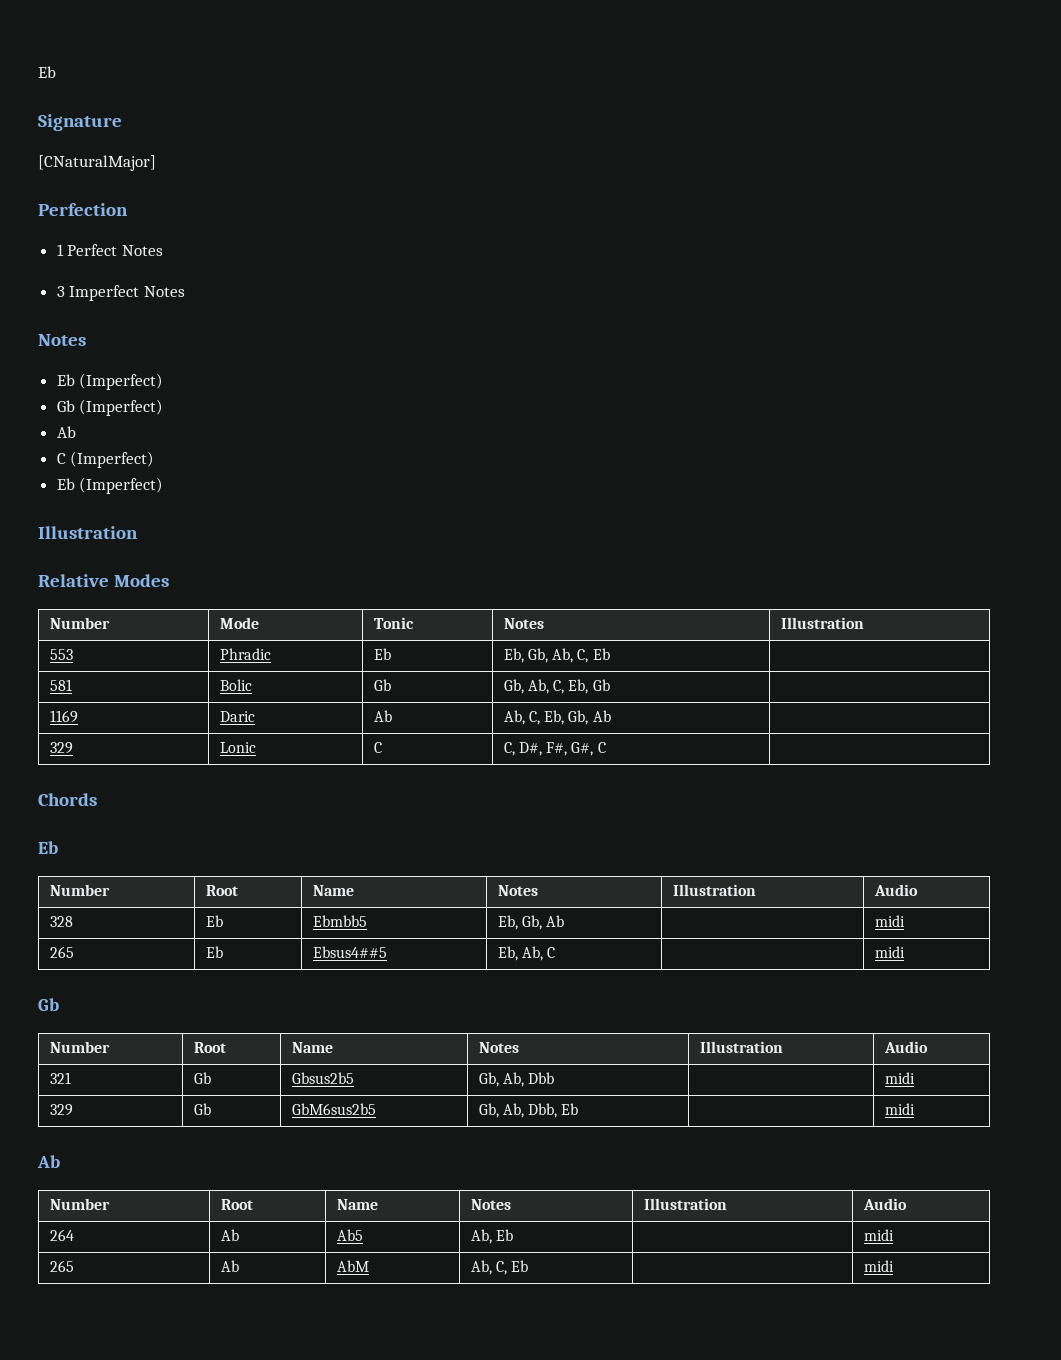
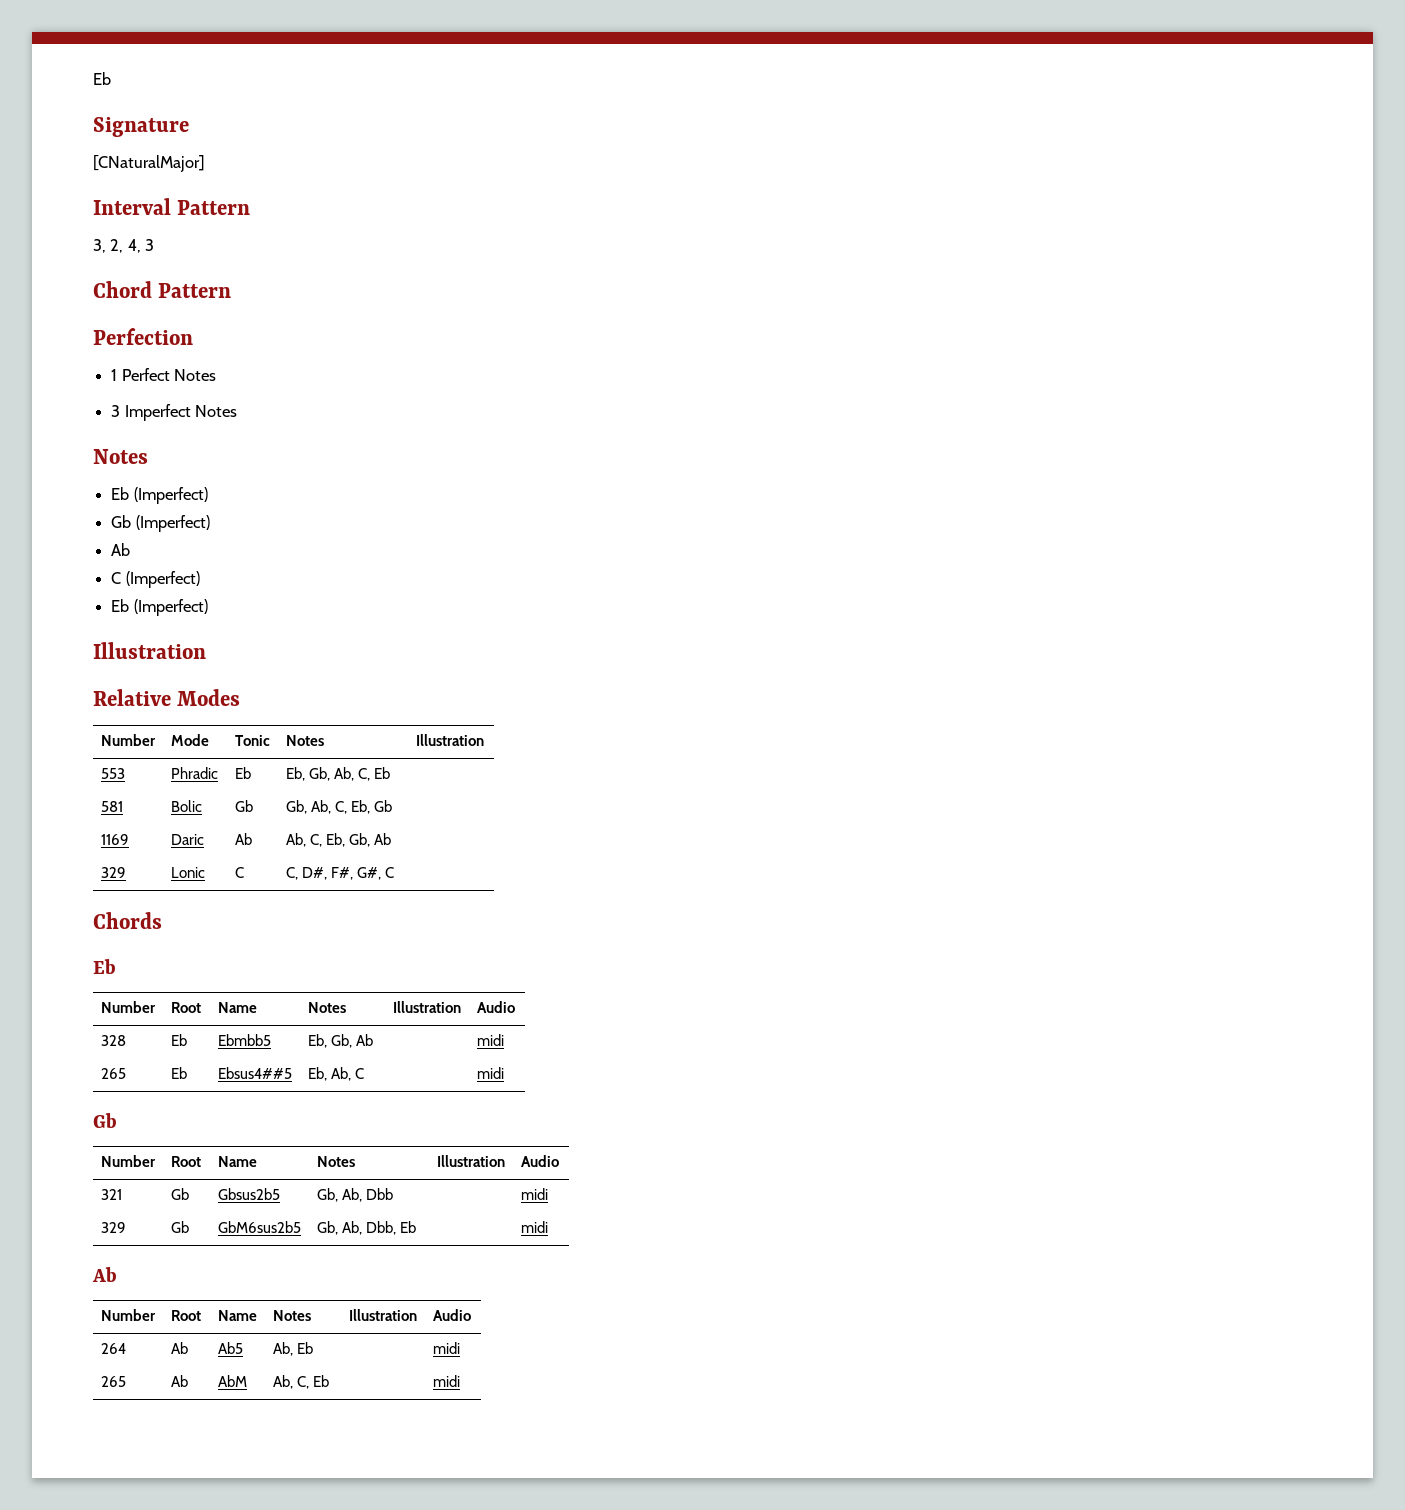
+ Interval Pattern
+ 3, 2, 4, 3
+ Chord Pattern

